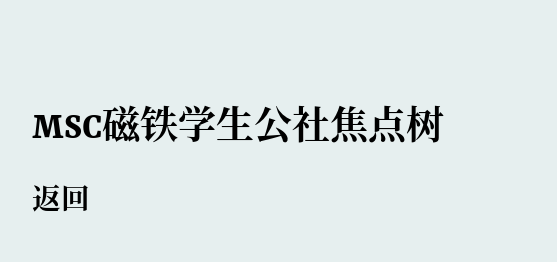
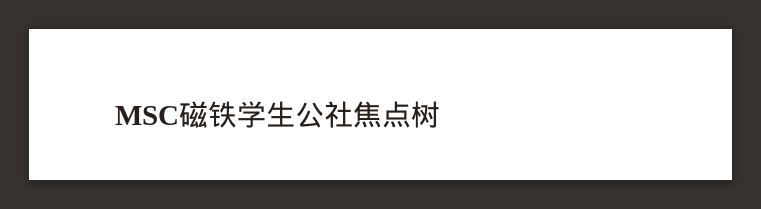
- 返回

